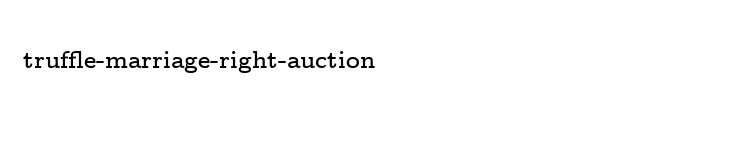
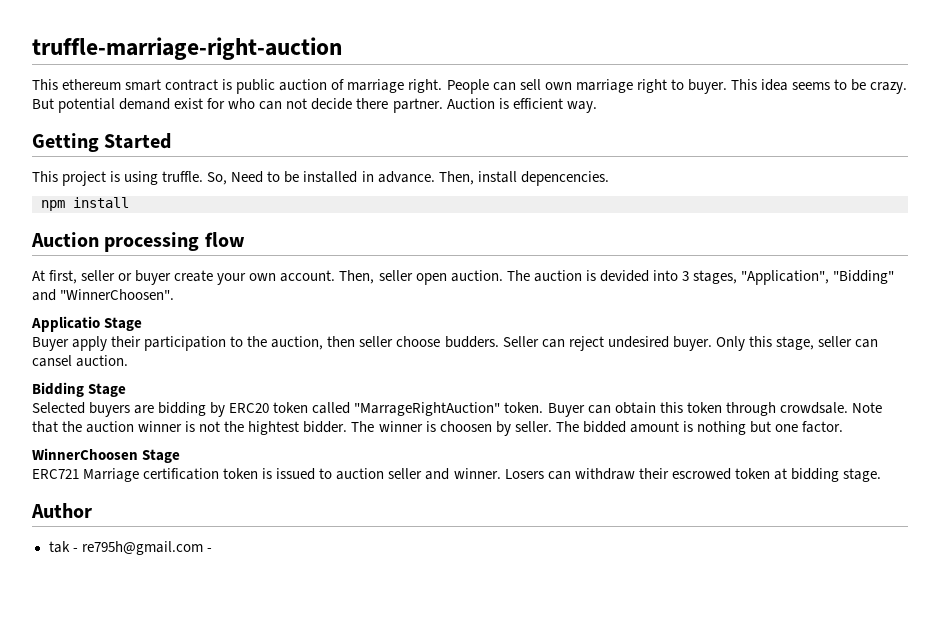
+ This ethereum smart contract is public auction of marriage right. People can sell own marriage right to buyer. This idea seems to be crazy. But potential demand exist for who can not decide there partner. Auction is efficient way.
+ Getting Started
+ This project is using truffle. So, Need to be installed in advance. Then, install depencencies.
+ npm install
+ Auction processing flow
+ At first, seller or buyer create your own account. Then, seller open auction. The auction is devided into 3 stages, "Application", "Bidding" and "WinnerChoosen".
+ Applicatio Stage
+ Buyer apply their participation to the auction, then seller choose budders. Seller can reject undesired buyer. Only this stage, seller can cansel auction.
+ Bidding Stage
+ Selected buyers are bidding by ERC20 token called "MarrageRightAuction" token. Buyer can obtain this token through crowdsale. Note that the auction winner is not the hightest bidder. The winner is choosen by seller. The bidded amount is nothing but one factor.
+ WinnerChoosen Stage
+ ERC721 Marriage certification token is issued to auction seller and winner. Losers can withdraw their escrowed token at bidding stage.
+ Author
+ tak - re795h@gmail.com -

